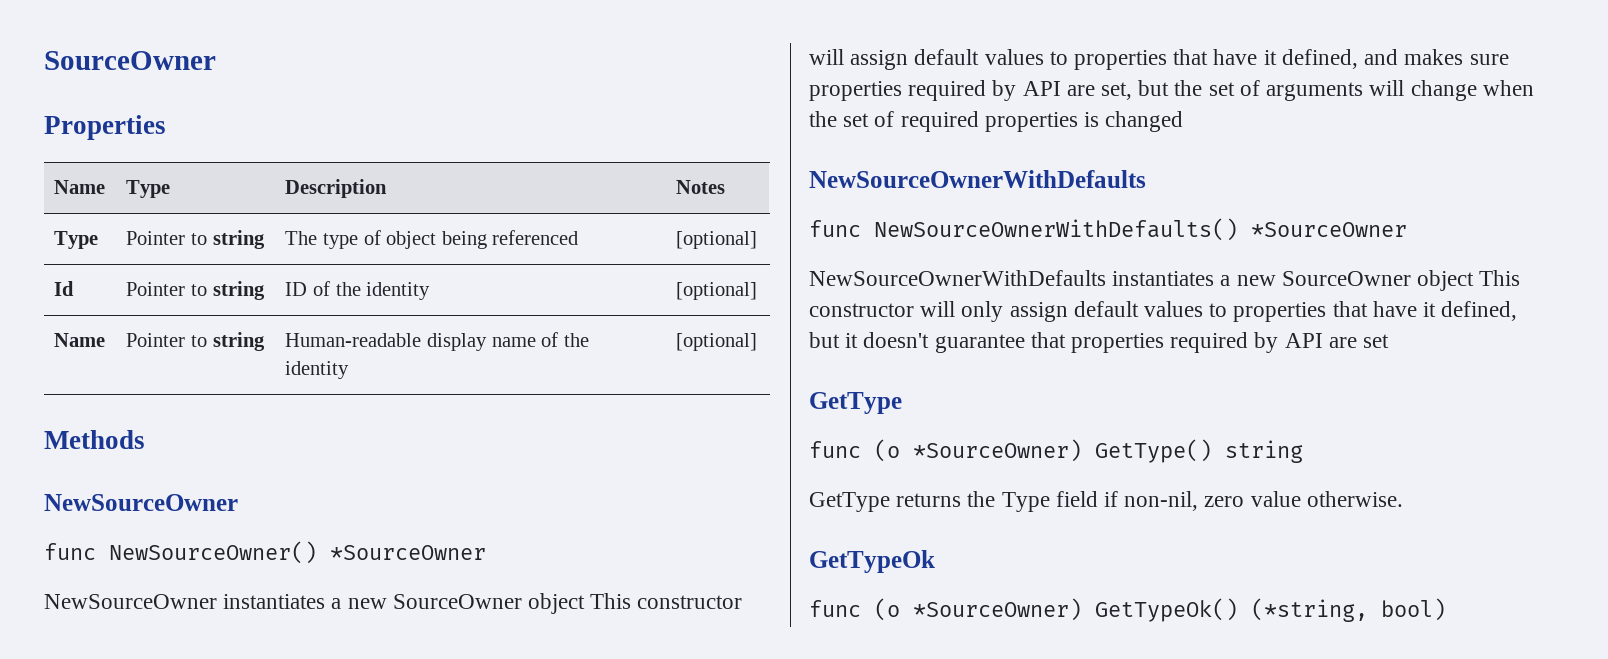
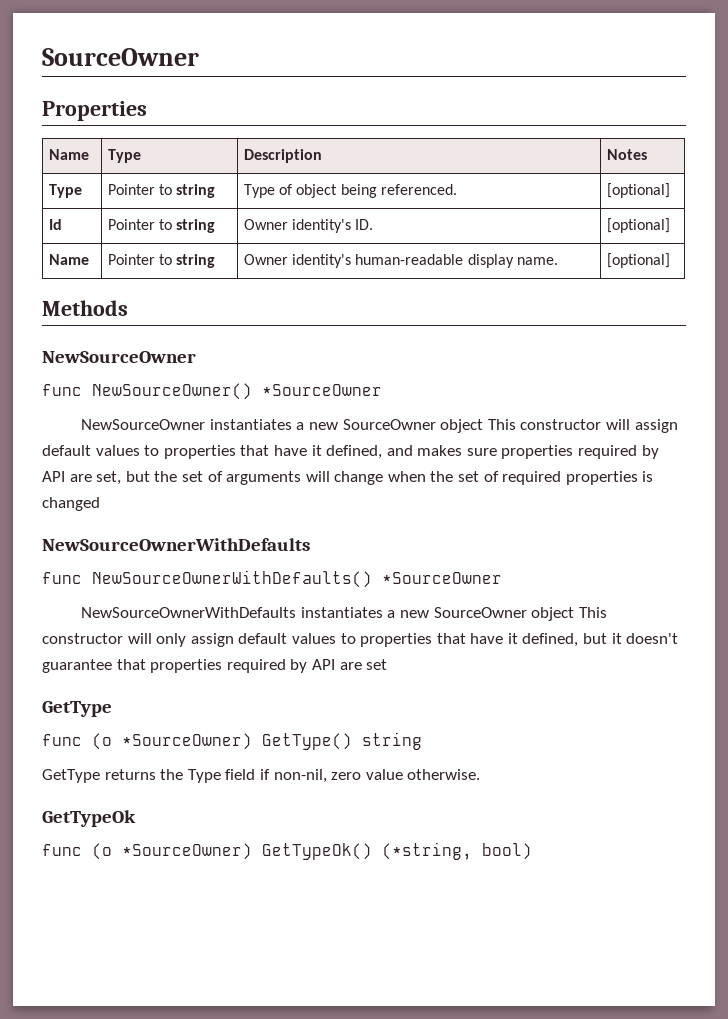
- Type | Pointer to string | The type of object being referenced | [optional]
+ Type | Pointer to string | Type of object being referenced. | [optional]
- Id | Pointer to string | ID of the identity | [optional]
+ Id | Pointer to string | Owner identity's ID. | [optional]
- Name | Pointer to string | Human-readable display name of the identity | [optional]
+ Name | Pointer to string | Owner identity's human-readable display name. | [optional]

